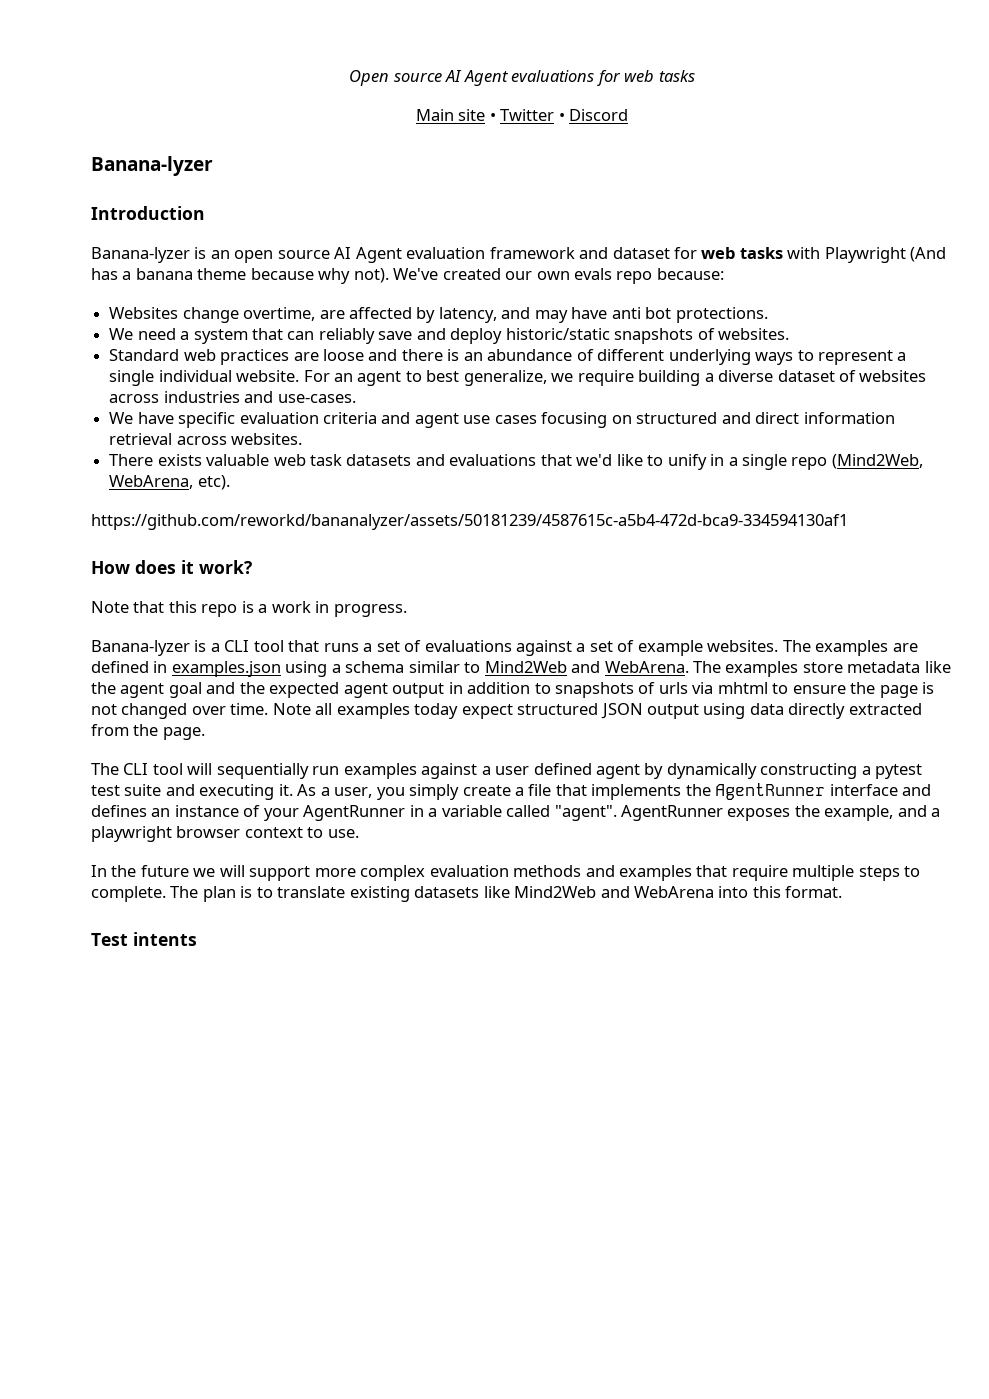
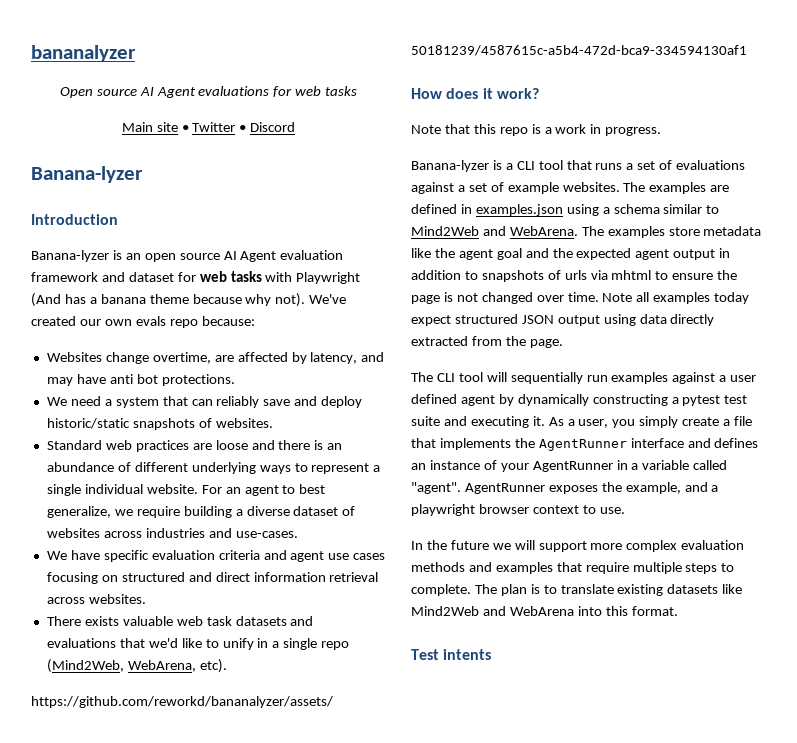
+ bananalyzer

